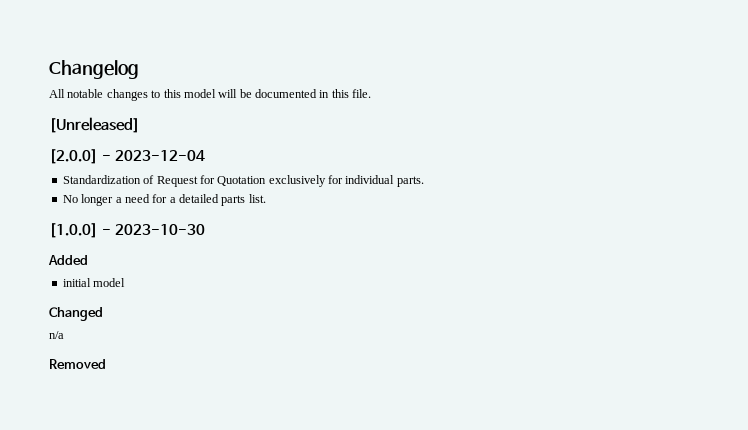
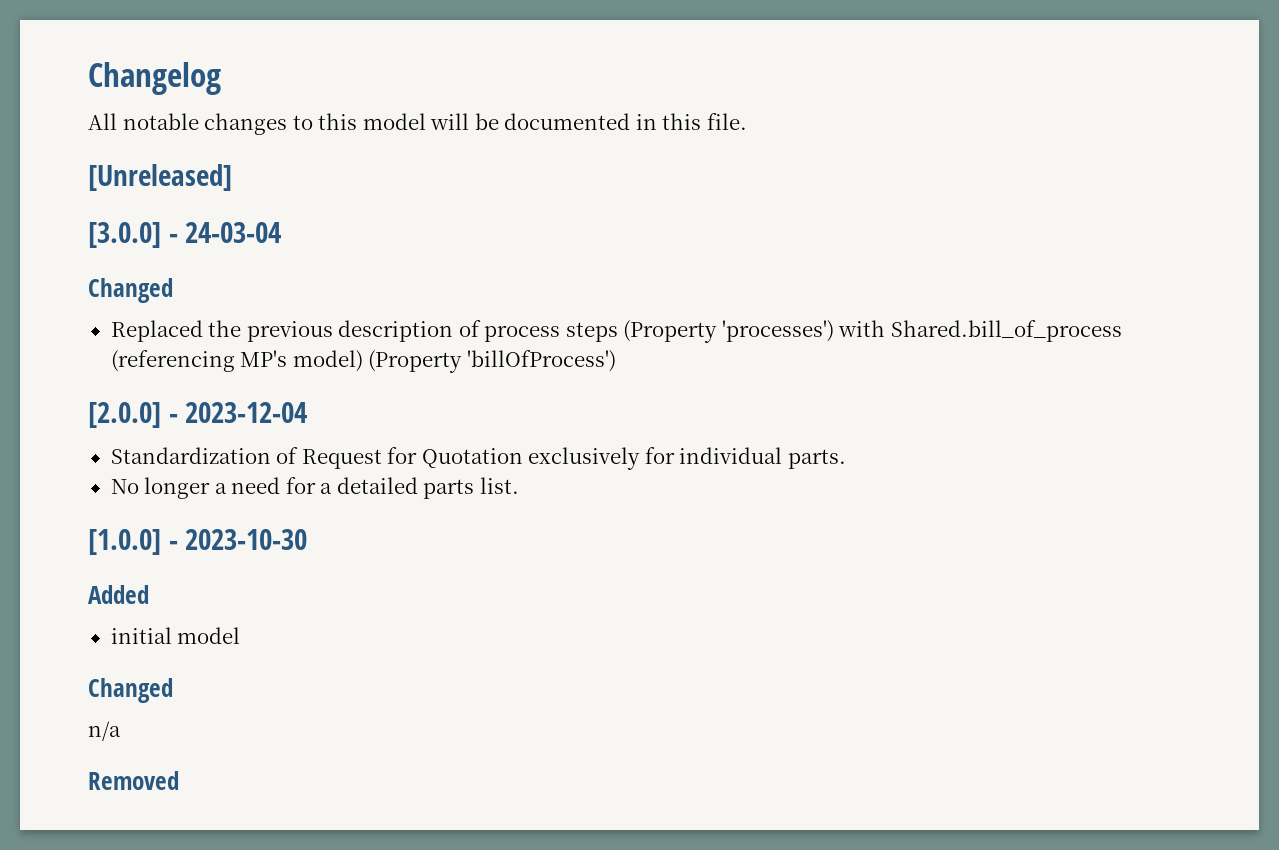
+ [3.0.0] - 24-03-04
+ Changed
+ Replaced the previous description of process steps (Property 'processes') with Shared.bill_of_process (referencing MP's model) (Property 'billOfProcess')

